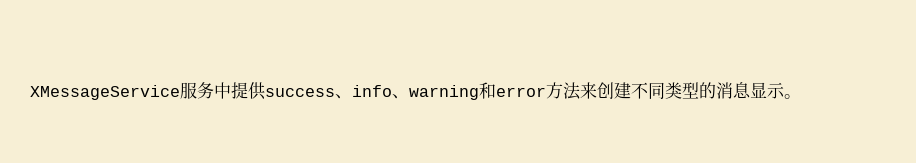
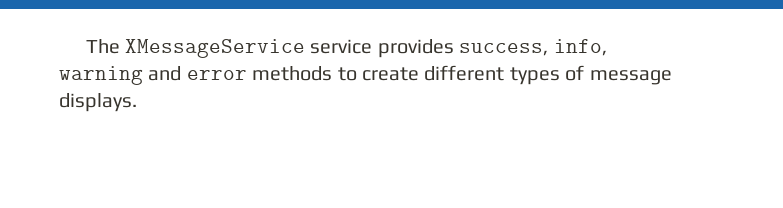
- XMessageService服务中提供success、info、warning和error方法来创建不同类型的消息显示。
+ The XMessageService service provides success, info, warning and error methods to create different types of message displays.

